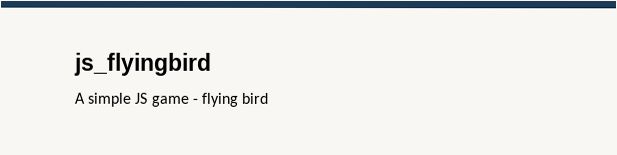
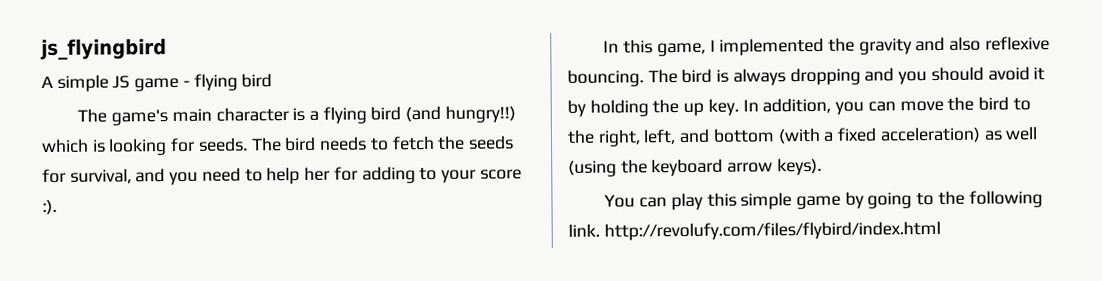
+ The game's main character is a flying bird (and hungry!!) which is looking for seeds. The bird needs to fetch the seeds for survival, and you need to help her for adding to your score :).
+ In this game, I implemented the gravity and also reflexive bouncing. The bird is always dropping and you should avoid it by holding the up key. In addition, you can move the bird to the right, left, and bottom (with a fixed acceleration) as well (using the keyboard arrow keys).
+ You can play this simple game by going to the following link. http://revolufy.com/files/flybird/index.html

